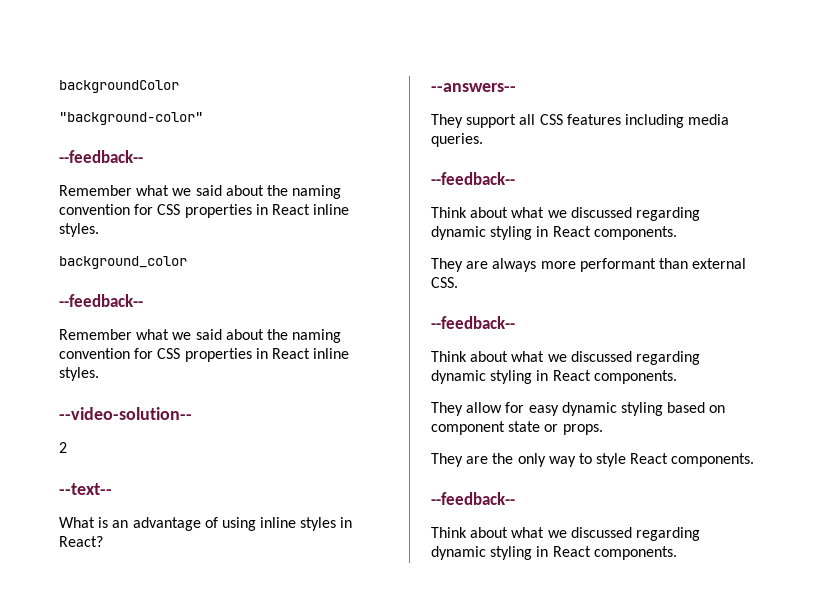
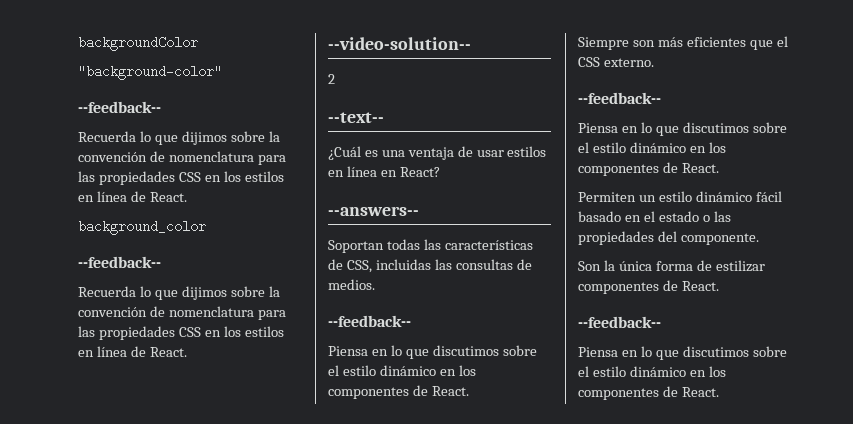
  "background-color"
  --feedback--
- Remember what we said about the naming convention for CSS properties in React inline styles.
+ Recuerda lo que dijimos sobre la convención de nomenclatura para las propiedades CSS en los estilos en línea de React.
  background_color
  --feedback--
- Remember what we said about the naming convention for CSS properties in React inline styles.
+ Recuerda lo que dijimos sobre la convención de nomenclatura para las propiedades CSS en los estilos en línea de React.
  --video-solution--
  2
  --text--
- What is an advantage of using inline styles in React?
+ ¿Cuál es una ventaja de usar estilos en línea en React?
  --answers--
- They support all CSS features including media queries.
+ Soportan todas las características de CSS, incluidas las consultas de medios.
  --feedback--
- Think about what we discussed regarding dynamic styling in React components.
- They are always more performant than external CSS.
+ Piensa en lo que discutimos sobre el estilo dinámico en los componentes de React.
+ Siempre son más eficientes que el CSS externo.
  --feedback--
- Think about what we discussed regarding dynamic styling in React components.
- They allow for easy dynamic styling based on component state or props.
- They are the only way to style React components.
+ Piensa en lo que discutimos sobre el estilo dinámico en los componentes de React.
+ Permiten un estilo dinámico fácil basado en el estado o las propiedades del componente.
+ Son la única forma de estilizar componentes de React.
  --feedback--
- Think about what we discussed regarding dynamic styling in React components.
+ Piensa en lo que discutimos sobre el estilo dinámico en los componentes de React.

